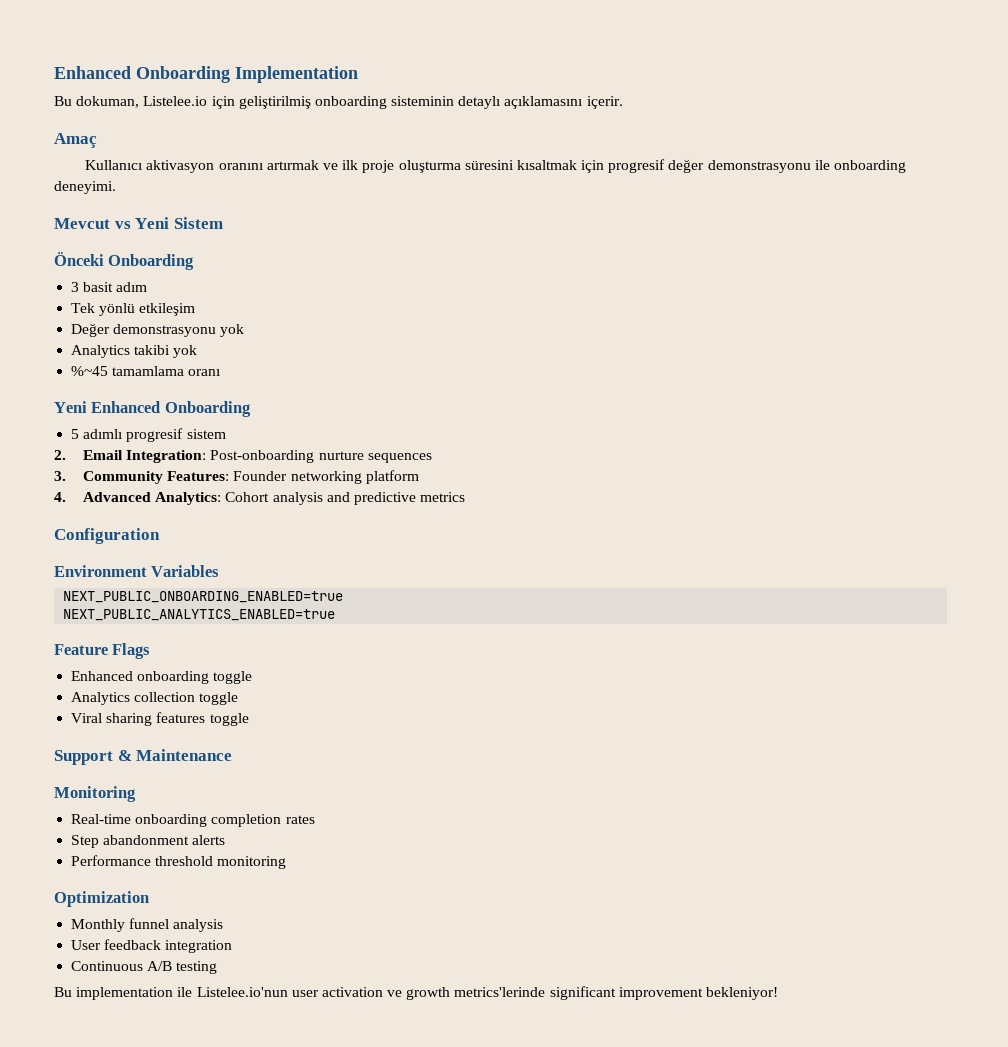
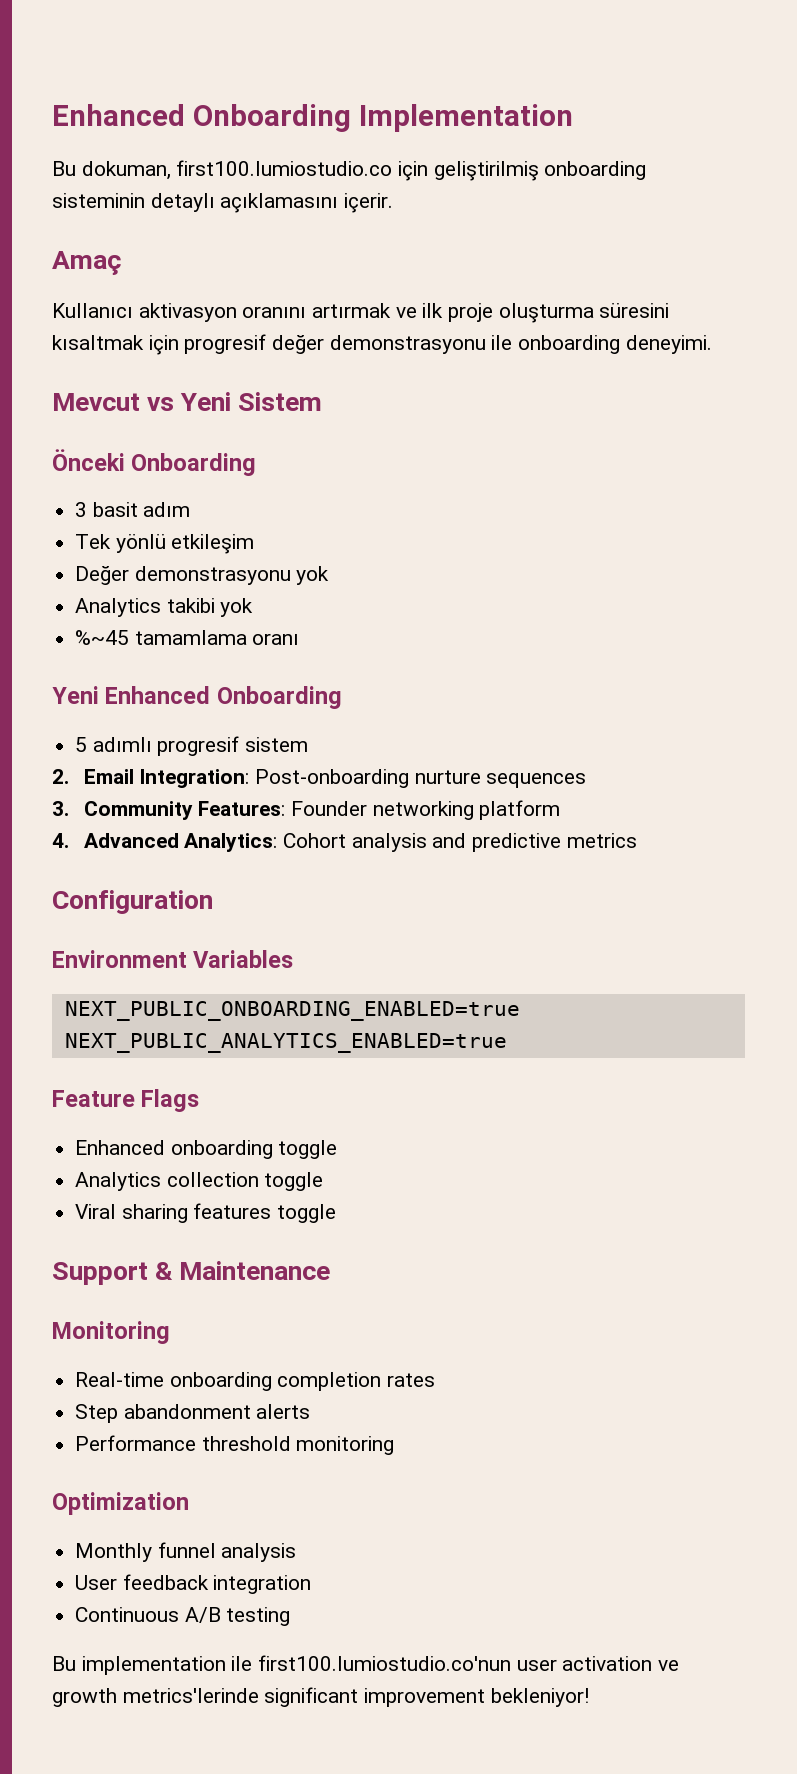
- Bu dokuman, Listelee.io için geliştirilmiş onboarding sisteminin detaylı açıklamasını içerir.
+ Bu dokuman, first100.lumiostudio.co için geliştirilmiş onboarding sisteminin detaylı açıklamasını içerir.
- Bu implementation ile Listelee.io'nun user activation ve growth metrics'lerinde significant improvement bekleniyor!
+ Bu implementation ile first100.lumiostudio.co'nun user activation ve growth metrics'lerinde significant improvement bekleniyor!

